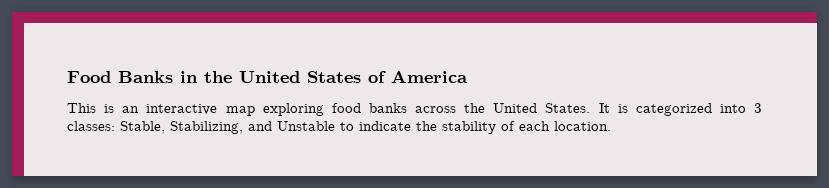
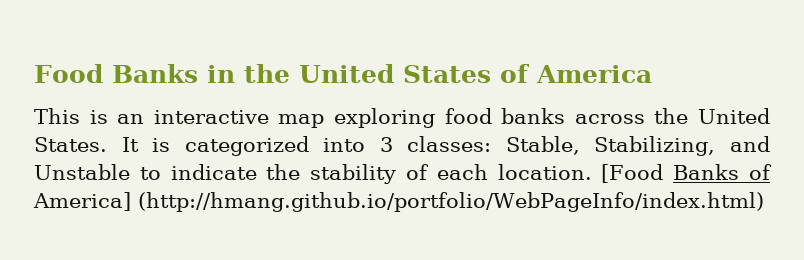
+ [Food Banks of America] (http://hmang.github.io/portfolio/WebPageInfo/index.html)

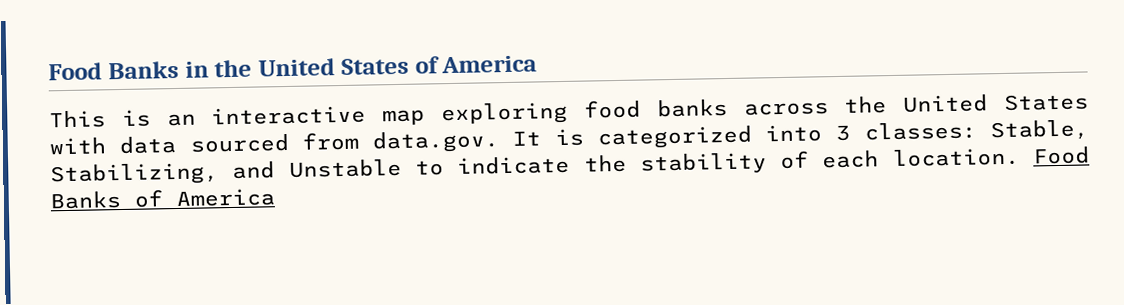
- This is an interactive map exploring food banks across the United States. It is categorized into 3 classes: Stable, Stabilizing, and Unstable to indicate the stability of each location.
+ This is an interactive map exploring food banks across the United States with data sourced from data.gov. It is categorized into 3 classes: Stable, Stabilizing, and Unstable to indicate the stability of each location.
- [Food Banks of America] (http://hmang.github.io/portfolio/WebPageInfo/index.html)
+ Food Banks of America

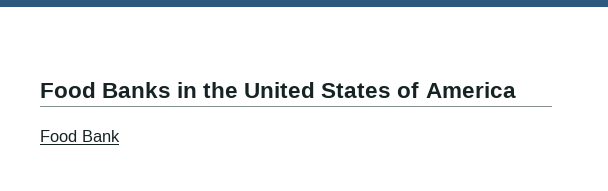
- This is an interactive map exploring food banks across the United States with data sourced from data.gov. It is categorized into 3 classes: Stable, Stabilizing, and Unstable to indicate the stability of each location. Food Banks of America
+ Food Bank

